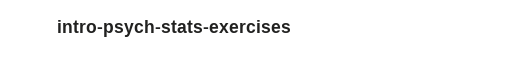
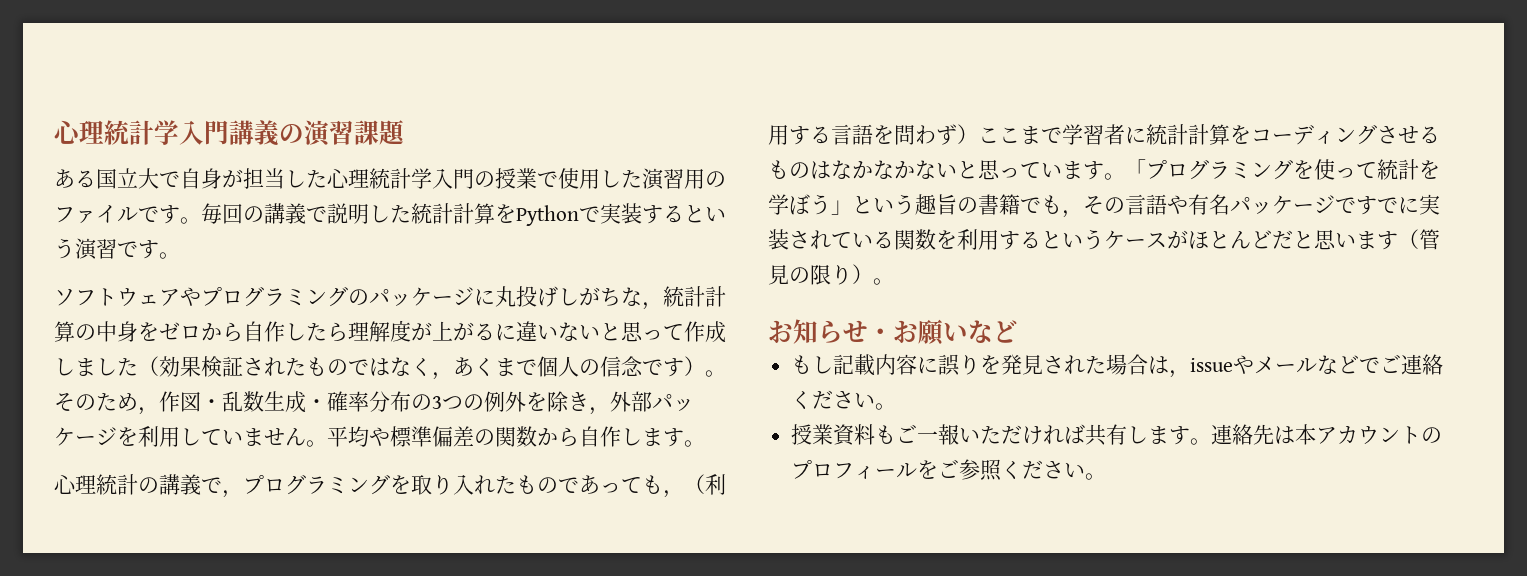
- intro-psych-stats-exercises
+ 心理統計学入門講義の演習課題
+ ある国立大で自身が担当した心理統計学入門の授業で使用した演習用のファイルです。毎回の講義で説明した統計計算をPythonで実装するという演習です。
+ ソフトウェアやプログラミングのパッケージに丸投げしがちな，統計計算の中身をゼロから自作したら理解度が上がるに違いないと思って作成しました（効果検証されたものではなく，あくまで個人の信念です）。そのため，作図・乱数生成・確率分布の3つの例外を除き，外部パッケージを利用していません。平均や標準偏差の関数から自作します。
+ 心理統計の講義で，プログラミングを取り入れたものであっても，（利用する言語を問わず）ここまで学習者に統計計算をコーディングさせるものはなかなかないと思っています。「プログラミングを使って統計を学ぼう」という趣旨の書籍でも，その言語や有名パッケージですでに実装されている関数を利用するというケースがほとんどだと思います（管見の限り）。
+ お知らせ・お願いなど
+ もし記載内容に誤りを発見された場合は，issueやメールなどでご連絡ください。
+ 授業資料もご一報いただければ共有します。連絡先は本アカウントのプロフィールをご参照ください。

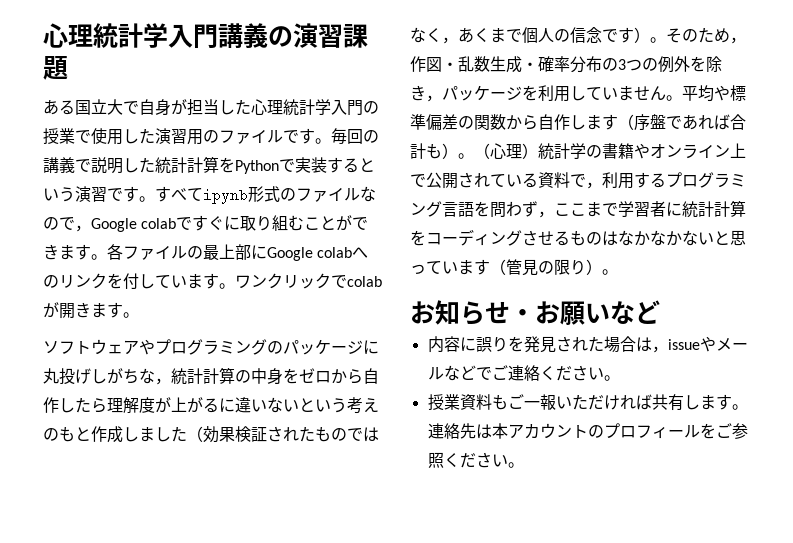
+ すべてipynb形式のファイルなので，Google colabですぐに取り組むことができます。各ファイルの最上部にGoogle colabへのリンクを付しています。ワンクリックでcolabが開きます。
- ソフトウェアやプログラミングのパッケージに丸投げしがちな，統計計算の中身をゼロから自作したら理解度が上がるに違いないと思って作成しました（効果検証されたものではなく，あくまで個人の信念です）。
+ ソフトウェアやプログラミングのパッケージに丸投げしがちな，統計計算の中身をゼロから自作したら理解度が上がるに違いないという考えのもと作成しました（効果検証されたものではなく，あくまで個人の信念です）。
- そのため，作図・乱数生成・確率分布の3つの例外を除き，外部パッケージを利用していません。
+ そのため，作図・乱数生成・確率分布の3つの例外を除き，パッケージを利用していません。
- 平均や標準偏差の関数から自作します。
- 心理統計の講義で，プログラミングを取り入れたものであっても，（利用する言語を問わず）ここまで学習者に統計計算をコーディングさせるものはなかなかないと思っています。「プログラミングを使って統計を学ぼう」という趣旨の書籍でも，その言語や有名パッケージですでに実装されている関数を利用するというケースがほとんどだと思います（管見の限り）。
+ 平均や標準偏差の関数から自作します（序盤であれば合計も）。（心理）統計学の書籍やオンライン上で公開されている資料で，利用するプログラミング言語を問わず，ここまで学習者に統計計算をコーディングさせるものはなかなかないと思っています（管見の限り）。
- もし記載内容に誤りを発見された場合は，issueやメールなどでご連絡ください。
+ 内容に誤りを発見された場合は，issueやメールなどでご連絡ください。

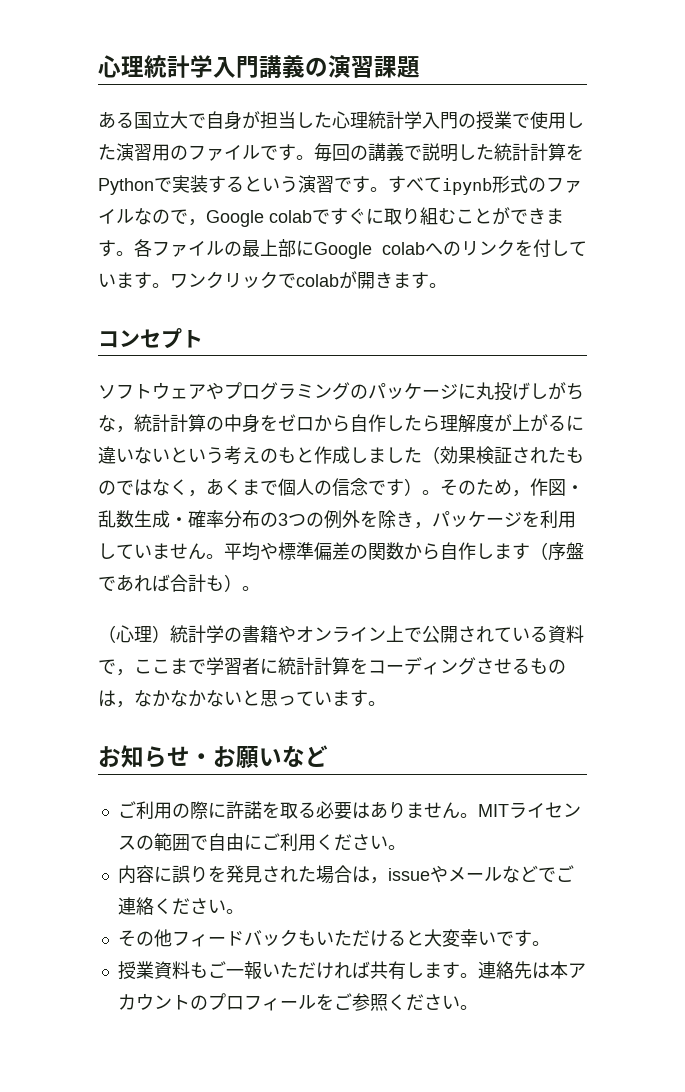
+ コンセプト
- 平均や標準偏差の関数から自作します（序盤であれば合計も）。（心理）統計学の書籍やオンライン上で公開されている資料で，利用するプログラミング言語を問わず，ここまで学習者に統計計算をコーディングさせるものはなかなかないと思っています（管見の限り）。
+ 平均や標準偏差の関数から自作します（序盤であれば合計も）。
+ （心理）統計学の書籍やオンライン上で公開されている資料で，ここまで学習者に統計計算をコーディングさせるものは，なかなかないと思っています。
+ ご利用の際に許諾を取る必要はありません。MITライセンスの範囲で自由にご利用ください。
+ その他フィードバックもいただけると大変幸いです。

